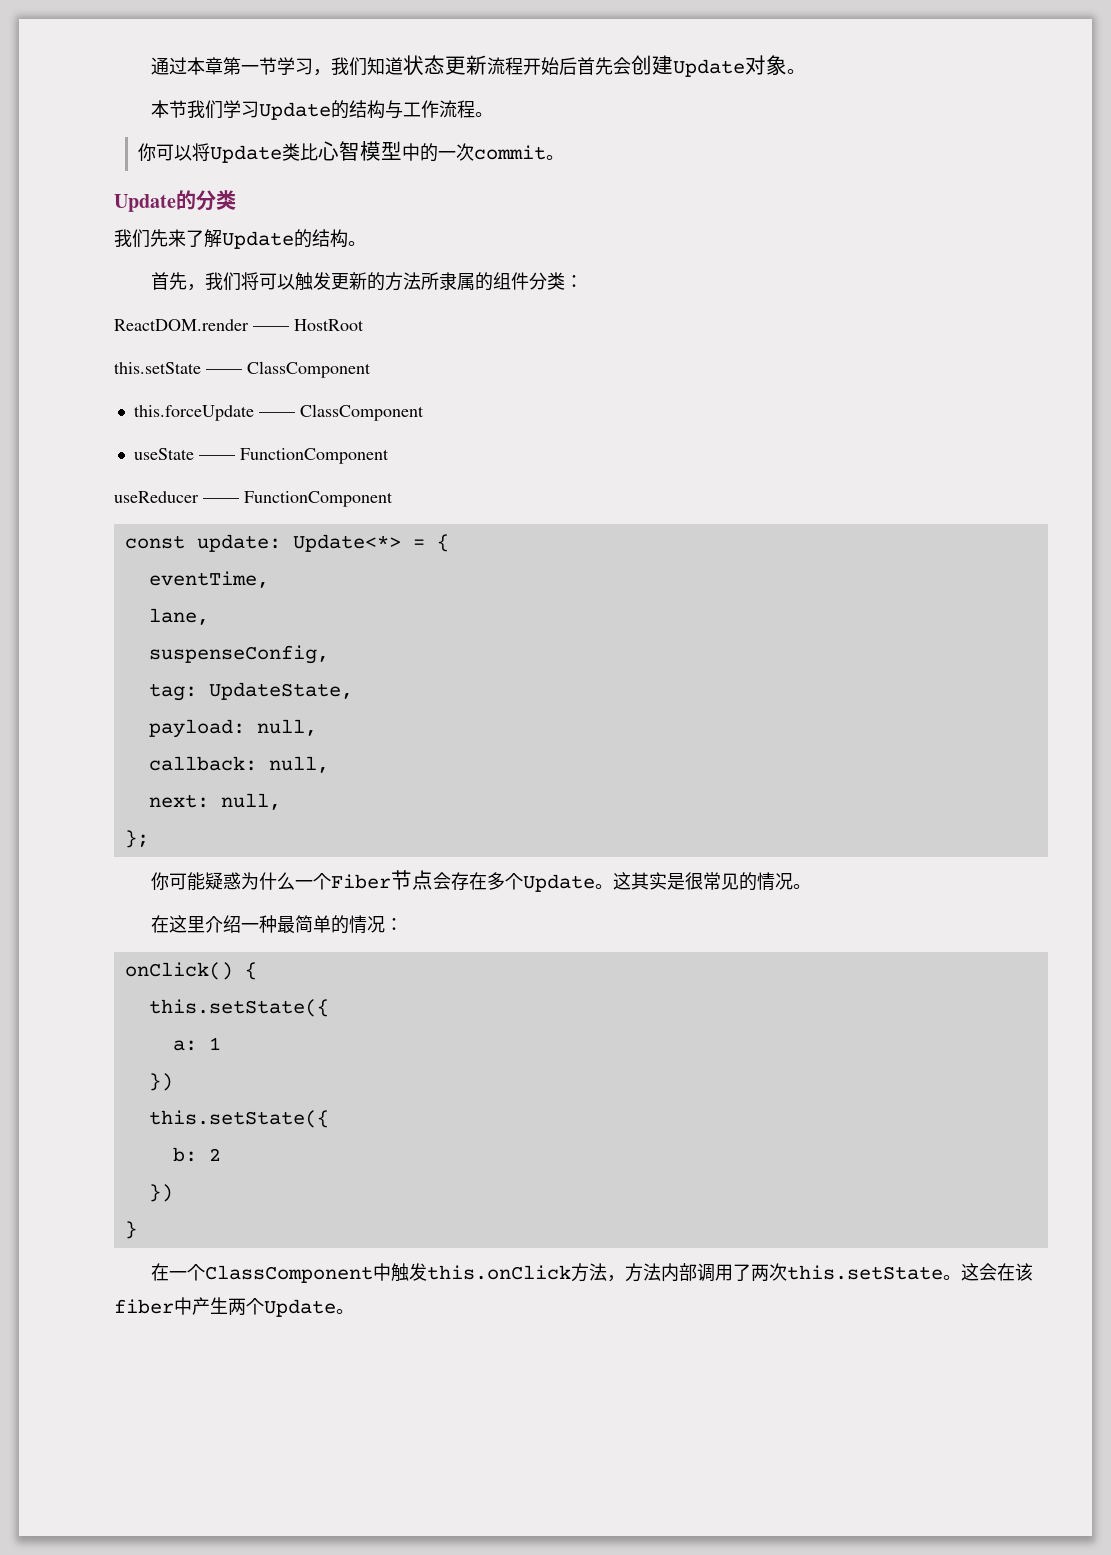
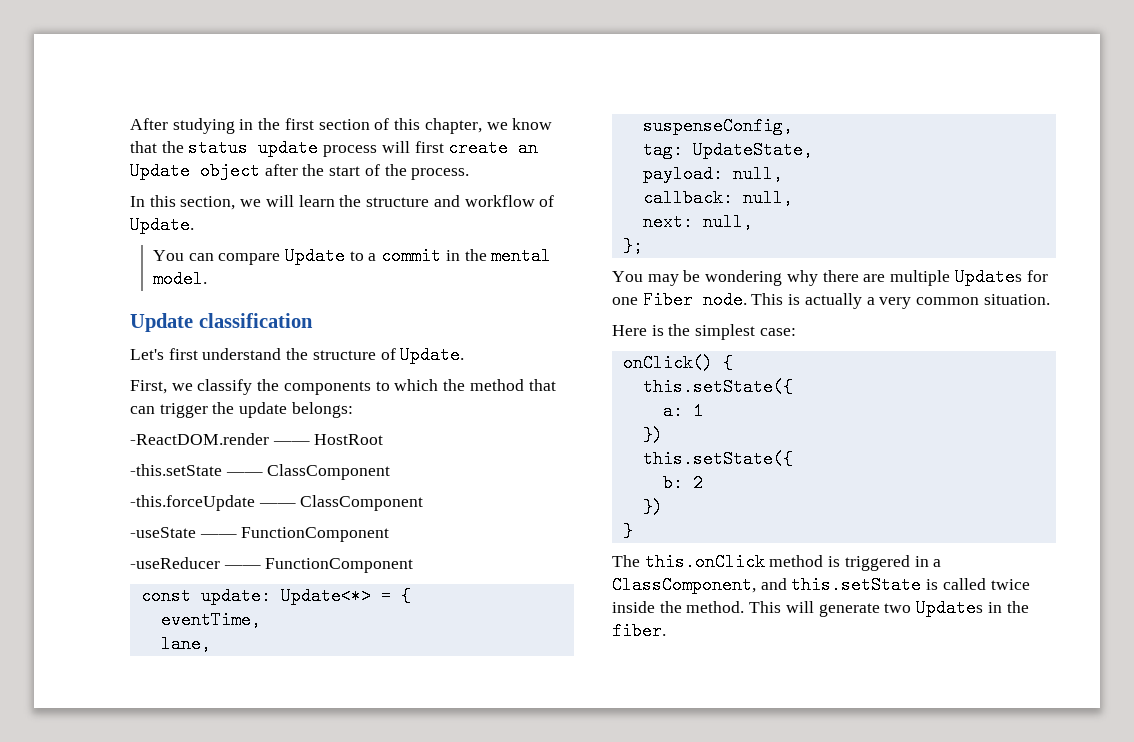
- 通过本章第一节学习，我们知道状态更新流程开始后首先会创建Update对象。
- 本节我们学习Update的结构与工作流程。
- 你可以将Update类比心智模型中的一次commit。
- Update的分类
- 我们先来了解Update的结构。
- 首先，我们将可以触发更新的方法所隶属的组件分类：
- ReactDOM.render —— HostRoot
+ After studying in the first section of this chapter, we know that the status update process will first create an Update object after the start of the process.
+ In this section, we will learn the structure and workflow of Update.
+ You can compare Update to a commit in the mental model.
+ Update classification
+ Let's first understand the structure of Update.
+ First, we classify the components to which the method that can trigger the update belongs:
+ -ReactDOM.render —— HostRoot
- this.setState —— ClassComponent
- this.forceUpdate —— ClassComponent
- useState —— FunctionComponent
- useReducer —— FunctionComponent
+ -this.setState —— ClassComponent
+ -this.forceUpdate —— ClassComponent
+ -useState —— FunctionComponent
+ -useReducer —— FunctionComponent
- 你可能疑惑为什么一个Fiber节点会存在多个Update。这其实是很常见的情况。
- 在这里介绍一种最简单的情况：
+ You may be wondering why there are multiple Updates for one Fiber node. This is actually a very common situation.
+ Here is the simplest case:
- 在一个ClassComponent中触发this.onClick方法，方法内部调用了两次this.setState。这会在该fiber中产生两个Update。
+ The this.onClick method is triggered in a ClassComponent, and this.setState is called twice inside the method. This will generate two Updates in the fiber.

